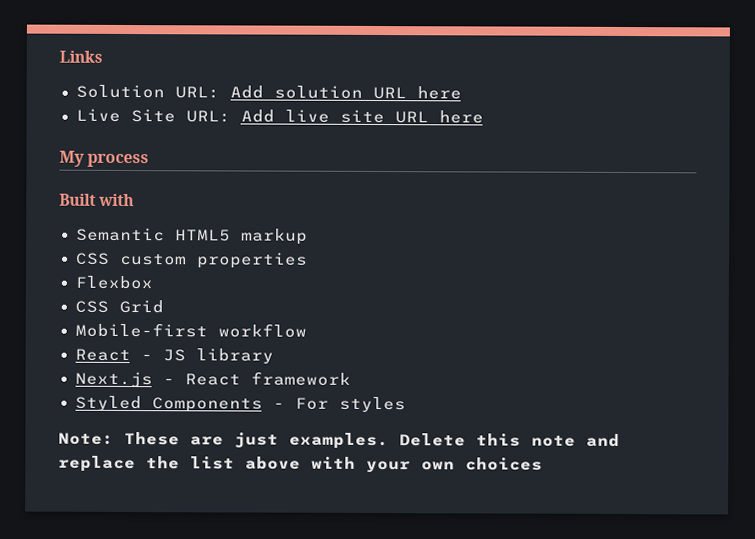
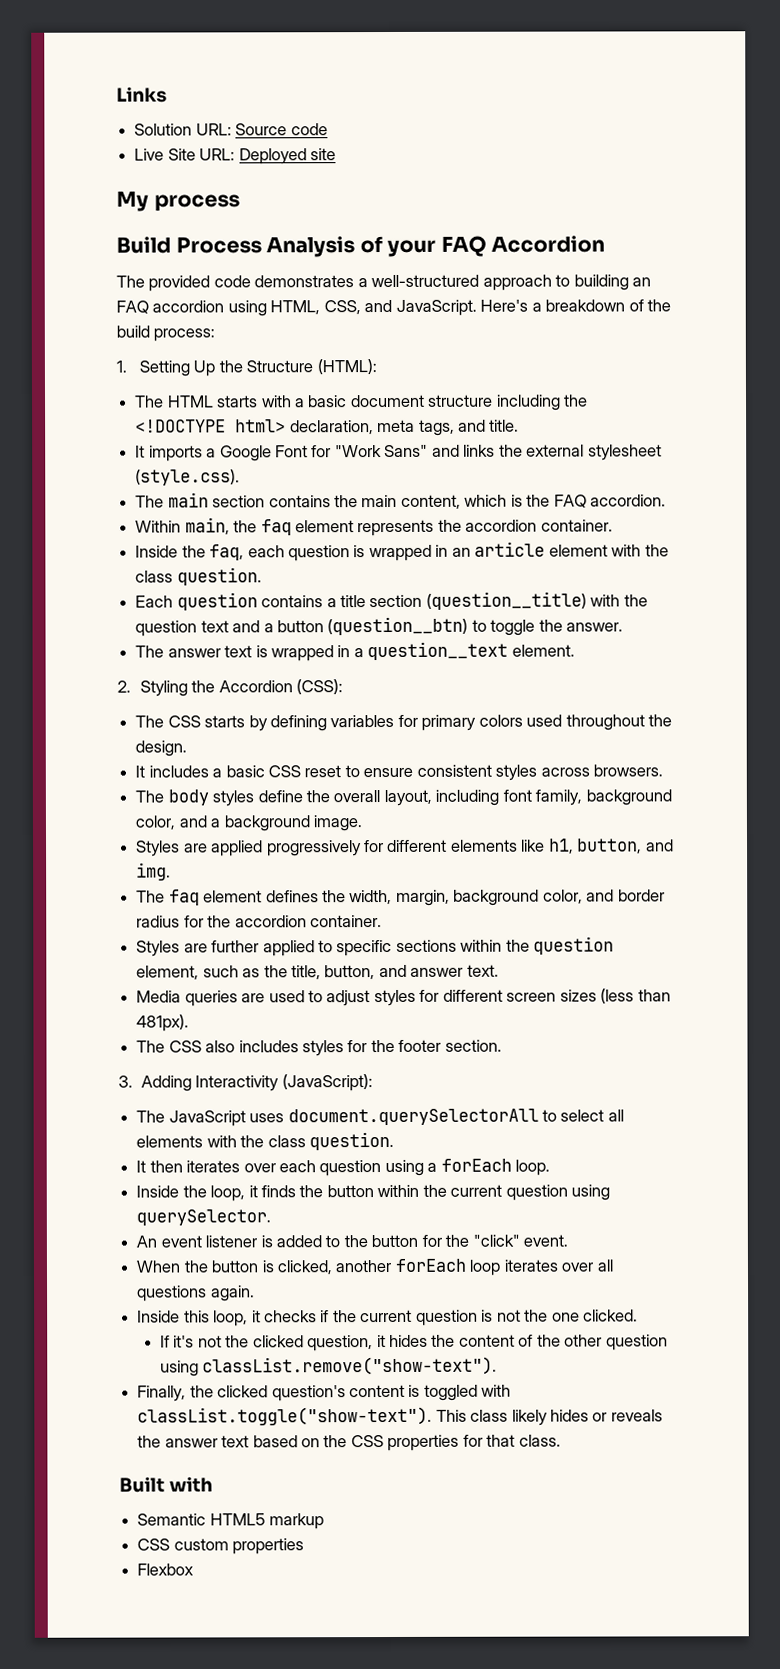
- Solution URL: Add solution URL here
+ Solution URL: Source code
- Live Site URL: Add live site URL here
+ Live Site URL: Deployed site
+ Build Process Analysis of your FAQ Accordion
+ The provided code demonstrates a well-structured approach to building an FAQ accordion using HTML, CSS, and JavaScript. Here's a breakdown of the build process:
+ 1. Setting Up the Structure (HTML):
+ The HTML starts with a basic document structure including the <!DOCTYPE html> declaration, meta tags, and title.
+ It imports a Google Font for "Work Sans" and links the external stylesheet (style.css).
+ The main section contains the main content, which is the FAQ accordion.
+ Within main, the faq element represents the accordion container.
+ Inside the faq, each question is wrapped in an article element with the class question.
+ Each question contains a title section (question__title) with the question text and a button (question__btn) to toggle the answer.
+ The answer text is wrapped in a question__text element.
+ 2. Styling the Accordion (CSS):
+ The CSS starts by defining variables for primary colors used throughout the design.
+ It includes a basic CSS reset to ensure consistent styles across browsers.
+ The body styles define the overall layout, including font family, background color, and a background image.
+ Styles are applied progressively for different elements like h1, button, and img.
+ The faq element defines the width, margin, background color, and border radius for the accordion container.
+ Styles are further applied to specific sections within the question element, such as the title, button, and answer text.
+ Media queries are used to adjust styles for different screen sizes (less than 481px).
+ The CSS also includes styles for the footer section.
+ 3. Adding Interactivity (JavaScript):
+ The JavaScript uses document.querySelectorAll to select all elements with the class question.
+ It then iterates over each question using a forEach loop.
+ Inside the loop, it finds the button within the current question using querySelector.
+ An event listener is added to the button for the "click" event.
+ When the button is clicked, another forEach loop iterates over all questions again.
+ Inside this loop, it checks if the current question is not the one clicked.
+ If it's not the clicked question, it hides the content of the other question using classList.remove("show-text").
+ Finally, the clicked question's content is toggled with classList.toggle("show-text"). This class likely hides or reveals the answer text based on the CSS properties for that class.
- CSS Grid
- Mobile-first workflow
- React - JS library
- Next.js - React framework
- Styled Components - For styles
- Note: These are just examples. Delete this note and replace the list above with your own choices

